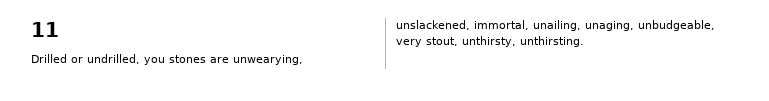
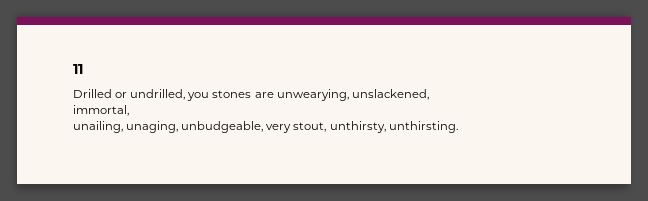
- Drilled or undrilled, you stones are unwearying, unslackened, immortal, unailing, unaging, unbudgeable, very stout, unthirsty, unthirsting.
+ Drilled or undrilled, you stones are unwearying, unslackened,
+ immortal,
+ unailing, unaging, unbudgeable, very stout, unthirsty, unthirsting.

